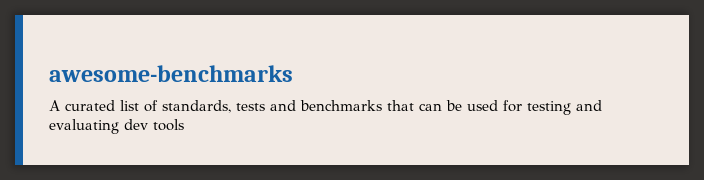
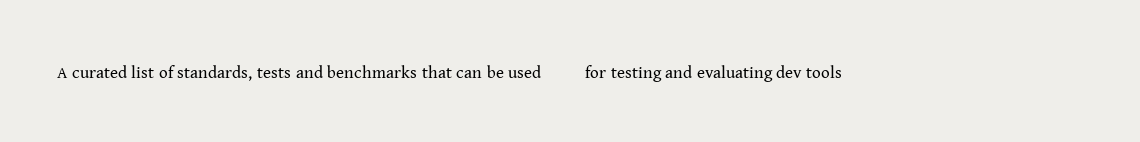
- awesome-benchmarks

